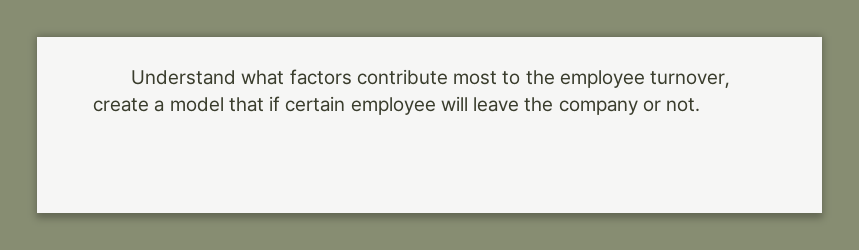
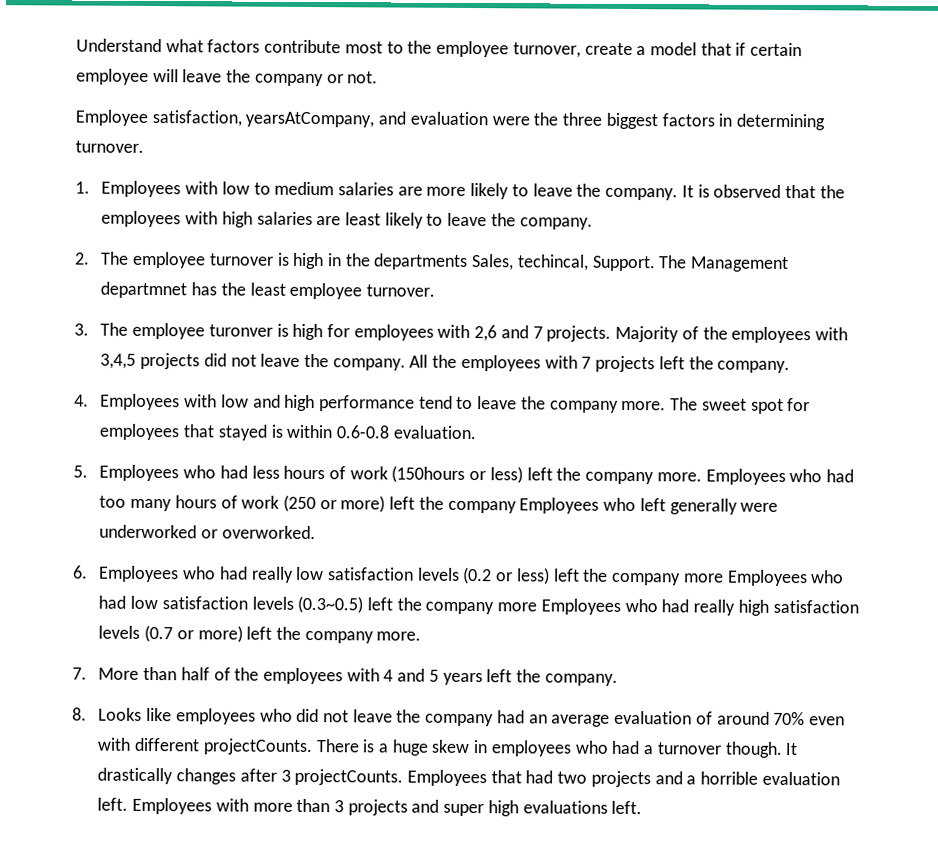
+ Employee satisfaction, yearsAtCompany, and evaluation were the three biggest factors in determining turnover.
+ 1. Employees with low to medium salaries are more likely to leave the company. It is observed that the employees with high salaries are least likely to leave the company.
+ 2. The employee turnover is high in the departments Sales, techincal, Support. The Management departmnet has the least employee turnover.
+ 3. The employee turonver is high for employees with 2,6 and 7 projects. Majority of the employees with 3,4,5 projects did not leave the company. All the employees with 7 projects left the company.
+ 4. Employees with low and high performance tend to leave the company more. The sweet spot for employees that stayed is within 0.6-0.8 evaluation.
+ 5. Employees who had less hours of work (150hours or less) left the company more. Employees who had too many hours of work (250 or more) left the company Employees who left generally were underworked or overworked.
+ 6. Employees who had really low satisfaction levels (0.2 or less) left the company more Employees who had low satisfaction levels (0.3~0.5) left the company more Employees who had really high satisfaction levels (0.7 or more) left the company more.
+ 7. More than half of the employees with 4 and 5 years left the company.
+ 8. Looks like employees who did not leave the company had an average evaluation of around 70% even with different projectCounts. There is a huge skew in employees who had a turnover though. It drastically changes after 3 projectCounts. Employees that had two projects and a horrible evaluation left. Employees with more than 3 projects and super high evaluations left.

